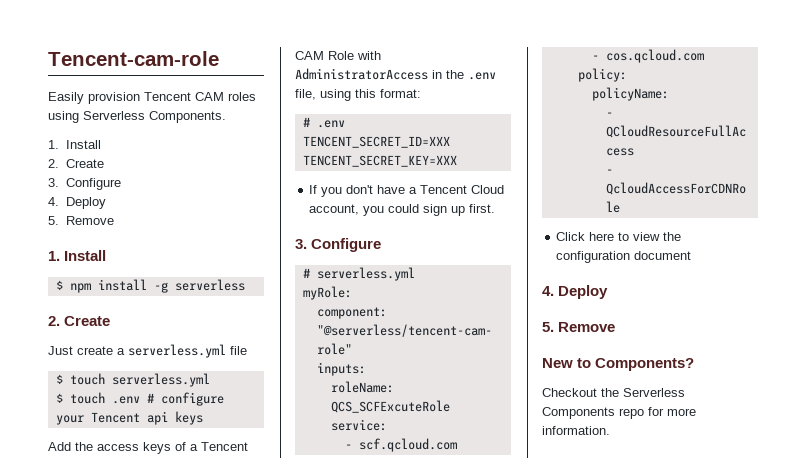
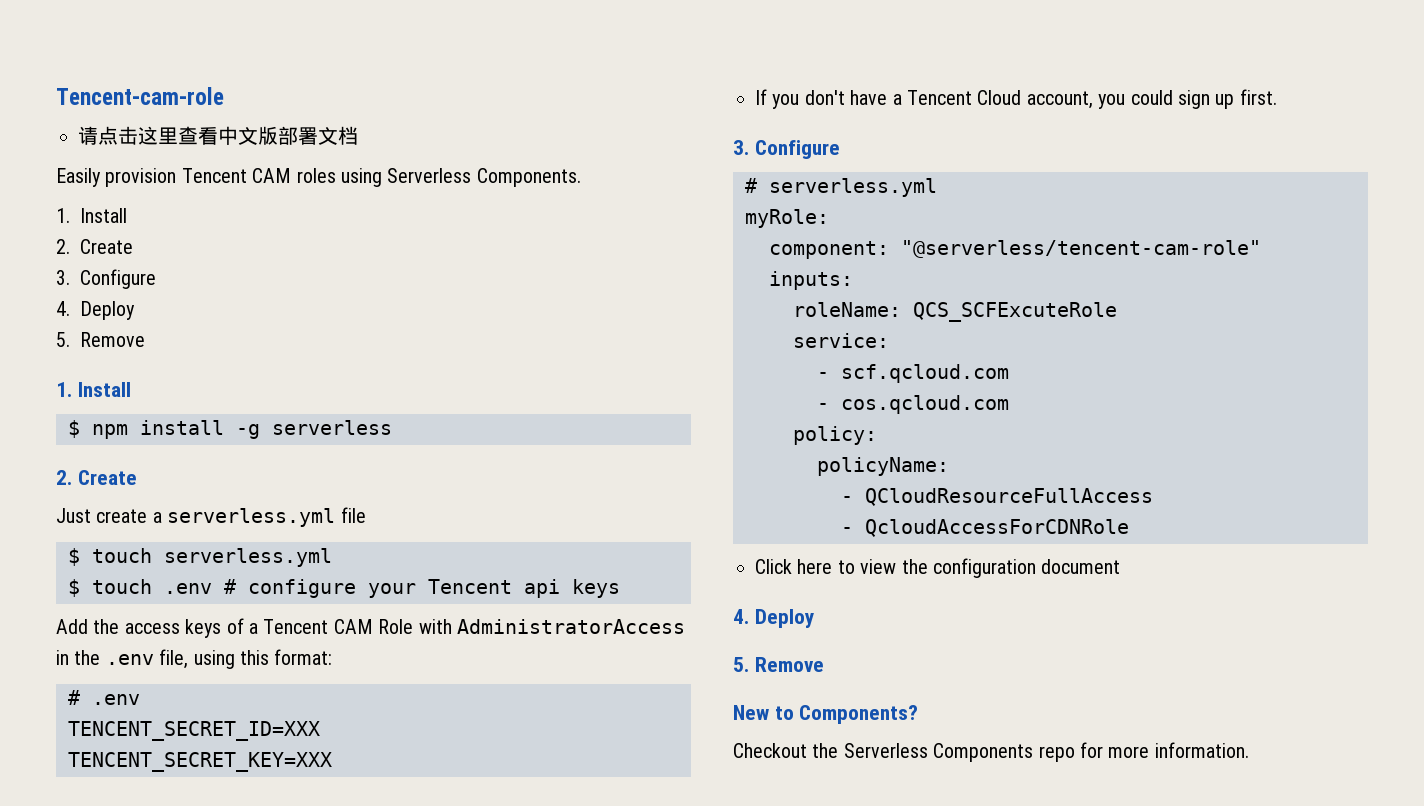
+ 请点击这里查看中文版部署文档

